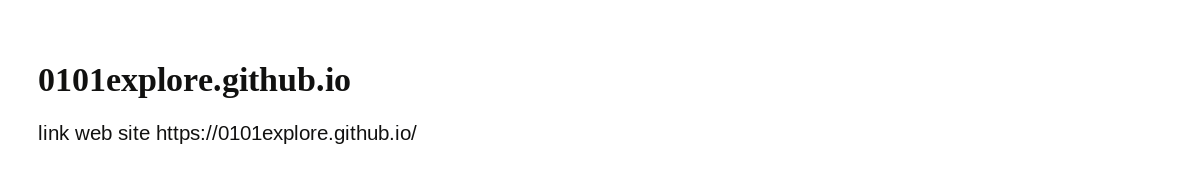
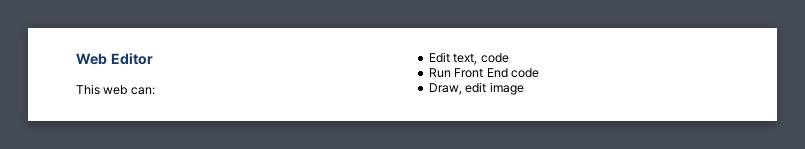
- 0101explore.github.io
- link web site https://0101explore.github.io/
+ Web Editor
+ This web can:
+ Edit text, code
+ Run Front End code
+ Draw, edit image

